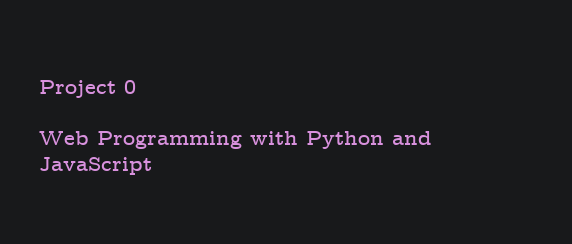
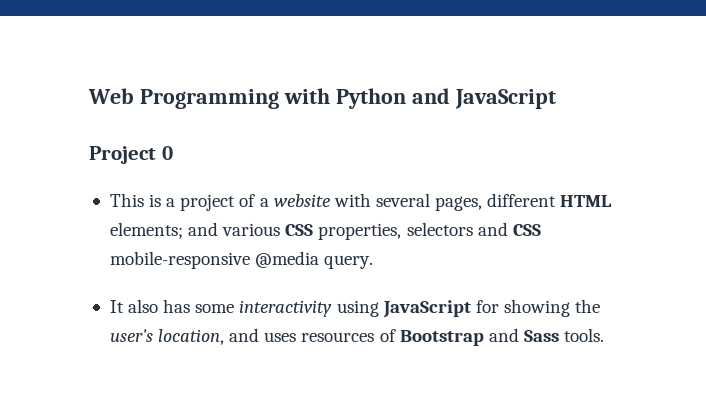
- Project 0
+ Project 0
+ This is a project of a website with several pages, different HTML elements; and various CSS properties, selectors and CSS mobile-responsive @media query.
+ It also has some interactivity using JavaScript for showing the user's location, and uses resources of Bootstrap and Sass tools.

